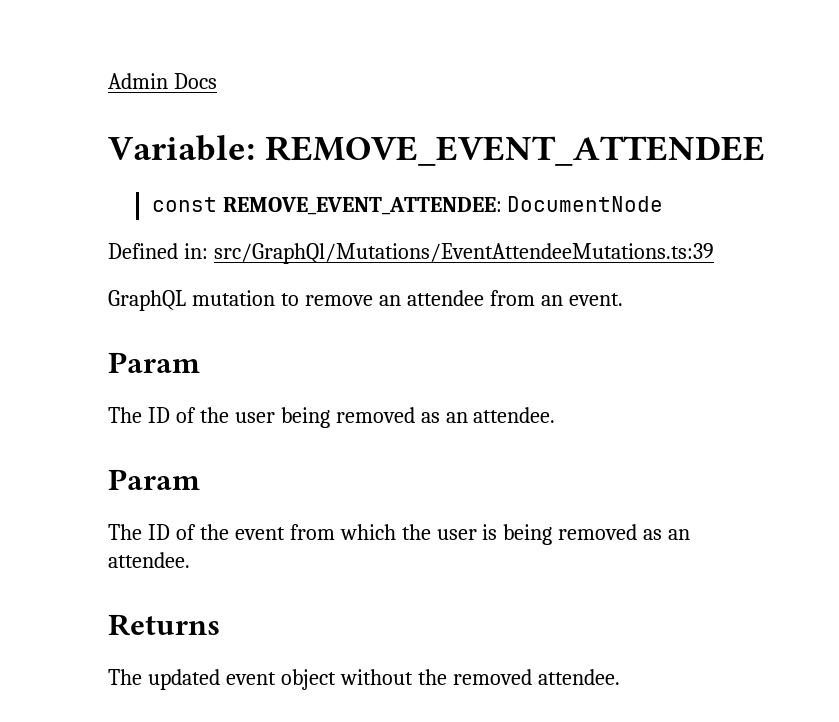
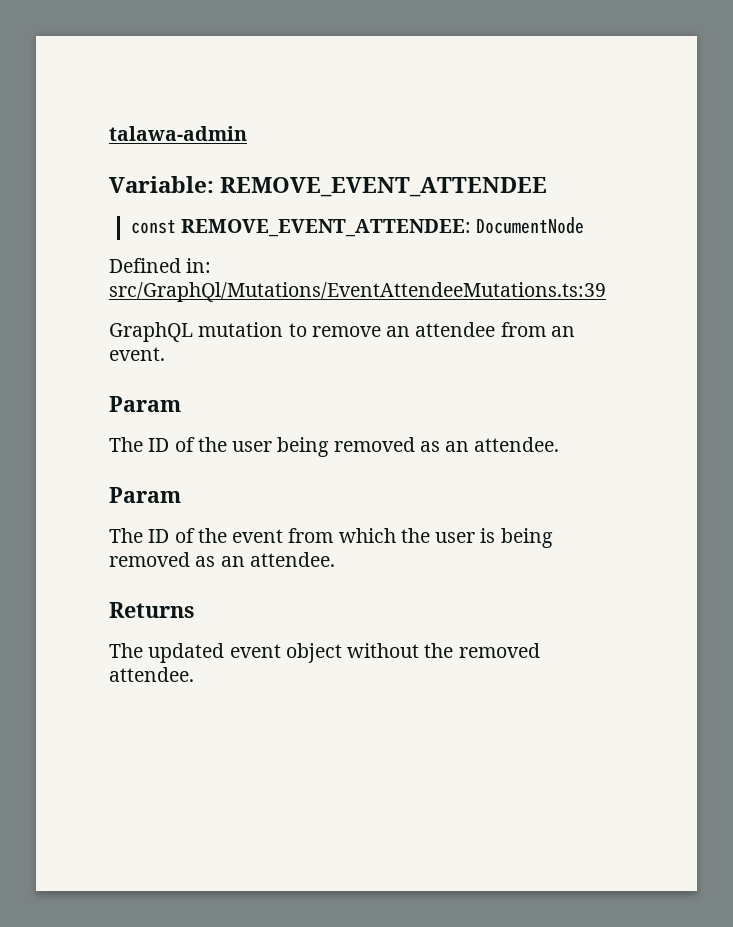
- Admin Docs
+ talawa-admin

